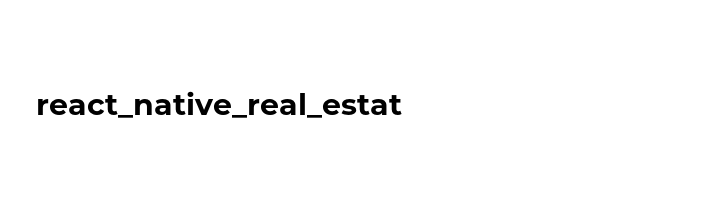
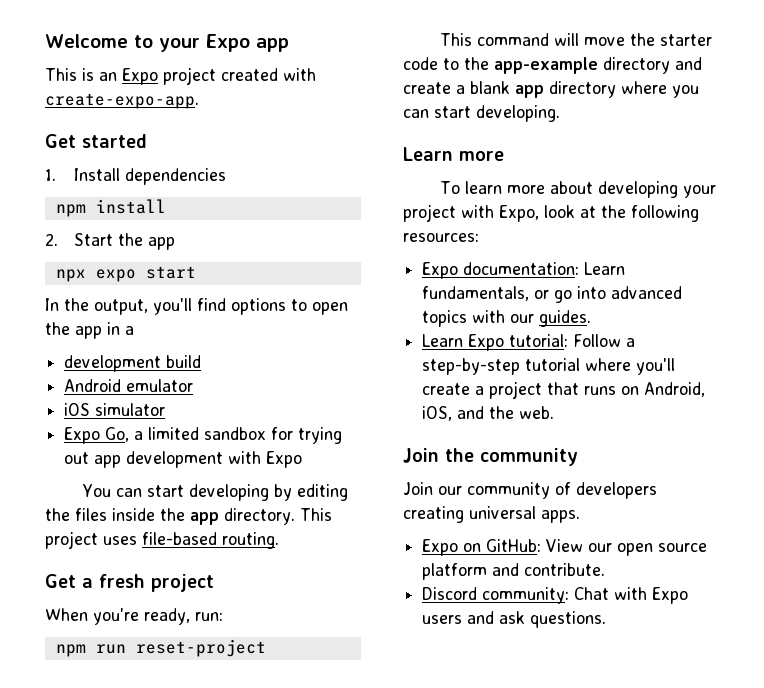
- react_native_real_estat
+ Welcome to your Expo app
+ This is an Expo project created with create-expo-app.
+ Get started
+ 1. Install dependencies
+ npm install
+ 2. Start the app
+ npx expo start
+ In the output, you'll find options to open the app in a
+ development build
+ Android emulator
+ iOS simulator
+ Expo Go, a limited sandbox for trying out app development with Expo
+ You can start developing by editing the files inside the app directory. This project uses file-based routing.
+ Get a fresh project
+ When you're ready, run:
+ npm run reset-project
+ This command will move the starter code to the app-example directory and create a blank app directory where you can start developing.
+ Learn more
+ To learn more about developing your project with Expo, look at the following resources:
+ Expo documentation: Learn fundamentals, or go into advanced topics with our guides.
+ Learn Expo tutorial: Follow a step-by-step tutorial where you'll create a project that runs on Android, iOS, and the web.
+ Join the community
+ Join our community of developers creating universal apps.
+ Expo on GitHub: View our open source platform and contribute.
+ Discord community: Chat with Expo users and ask questions.

